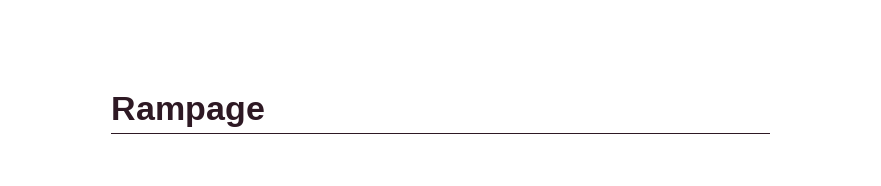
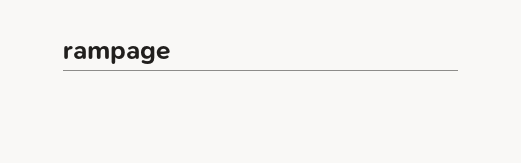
- Rampage
+ rampage

